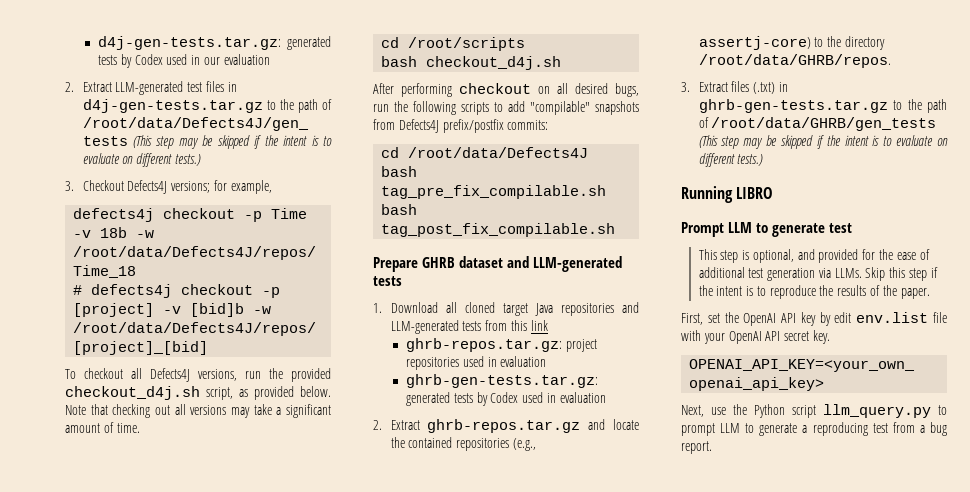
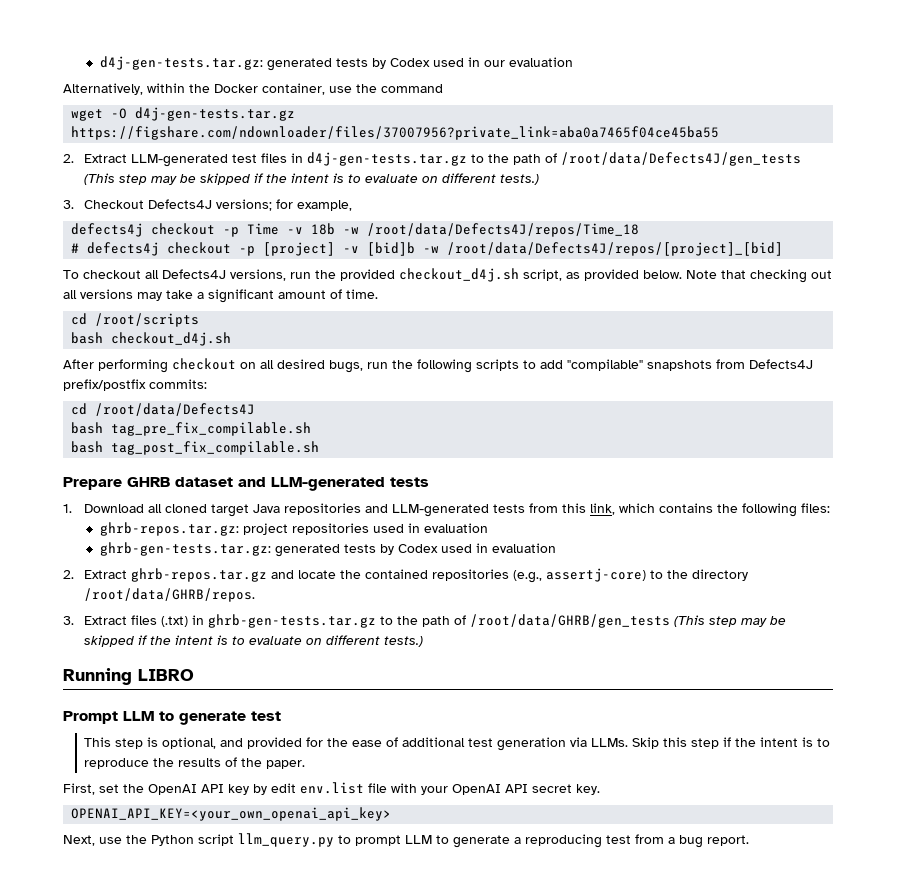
+ Alternatively, within the Docker container, use the command
+ wget -O d4j-gen-tests.tar.gz https://figshare.com/ndownloader/files/37007956?private_link=aba0a7465f04ce45ba55
- 1. Download all cloned target Java repositories and LLM-generated tests from this link
+ 1. Download all cloned target Java repositories and LLM-generated tests from this link, which contains the following files:

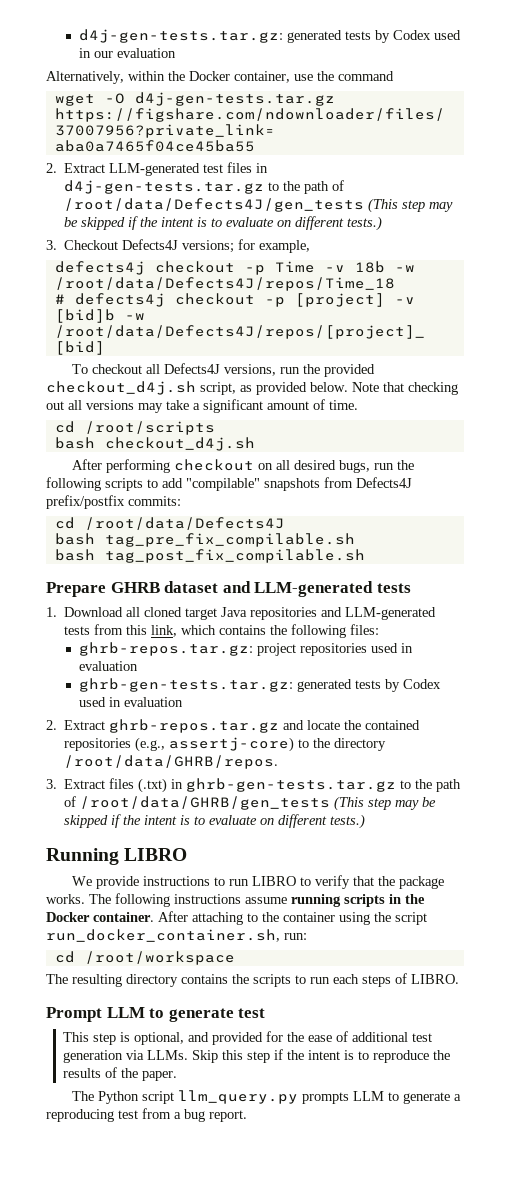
+ We provide instructions to run LIBRO to verify that the package works. The following instructions assume running scripts in the Docker container. After attaching to the container using the script run_docker_container.sh, run:
+ cd /root/workspace
+ The resulting directory contains the scripts to run each steps of LIBRO.
- First, set the OpenAI API key by edit env.list file with your OpenAI API secret key.
- OPENAI_API_KEY=<your_own_openai_api_key>
- Next, use the Python script llm_query.py to prompt LLM to generate a reproducing test from a bug report.
+ The Python script llm_query.py prompts LLM to generate a reproducing test from a bug report.

